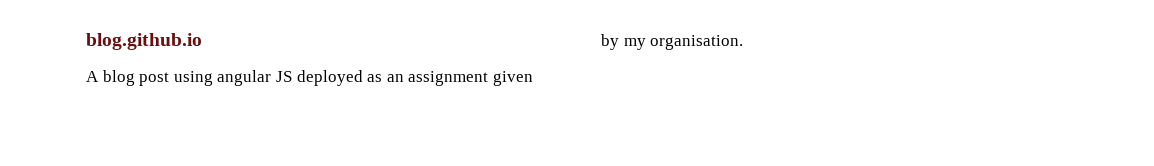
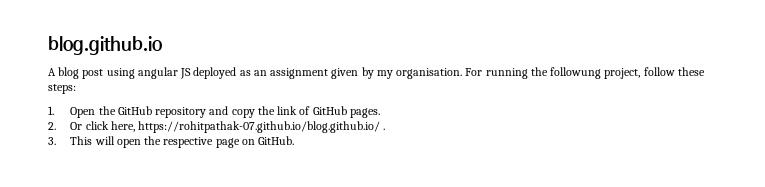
+ For running the followung project, follow these steps:
+ 1. Open the GitHub repository and copy the link of GitHub pages.
+ 2. Or click here, https://rohitpathak-07.github.io/blog.github.io/ .
+ 3. This will open the respective page on GitHub.

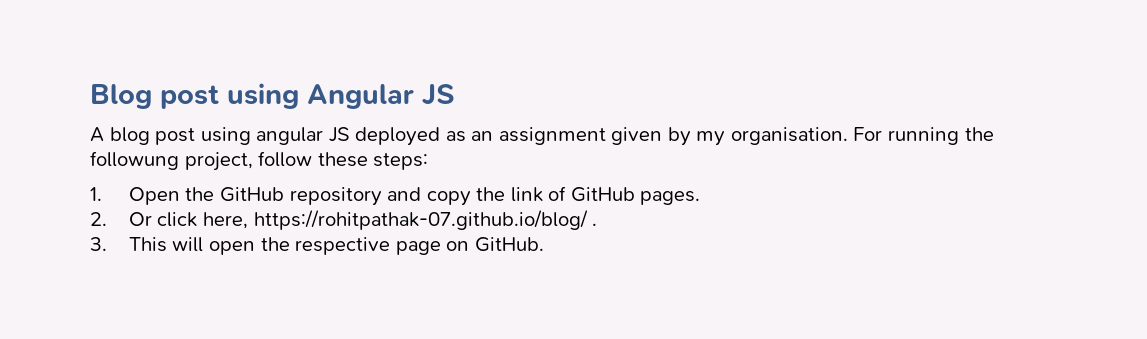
- blog.github.io
+ Blog post using Angular JS
- 2. Or click here, https://rohitpathak-07.github.io/blog.github.io/ .
+ 2. Or click here, https://rohitpathak-07.github.io/blog/ .

